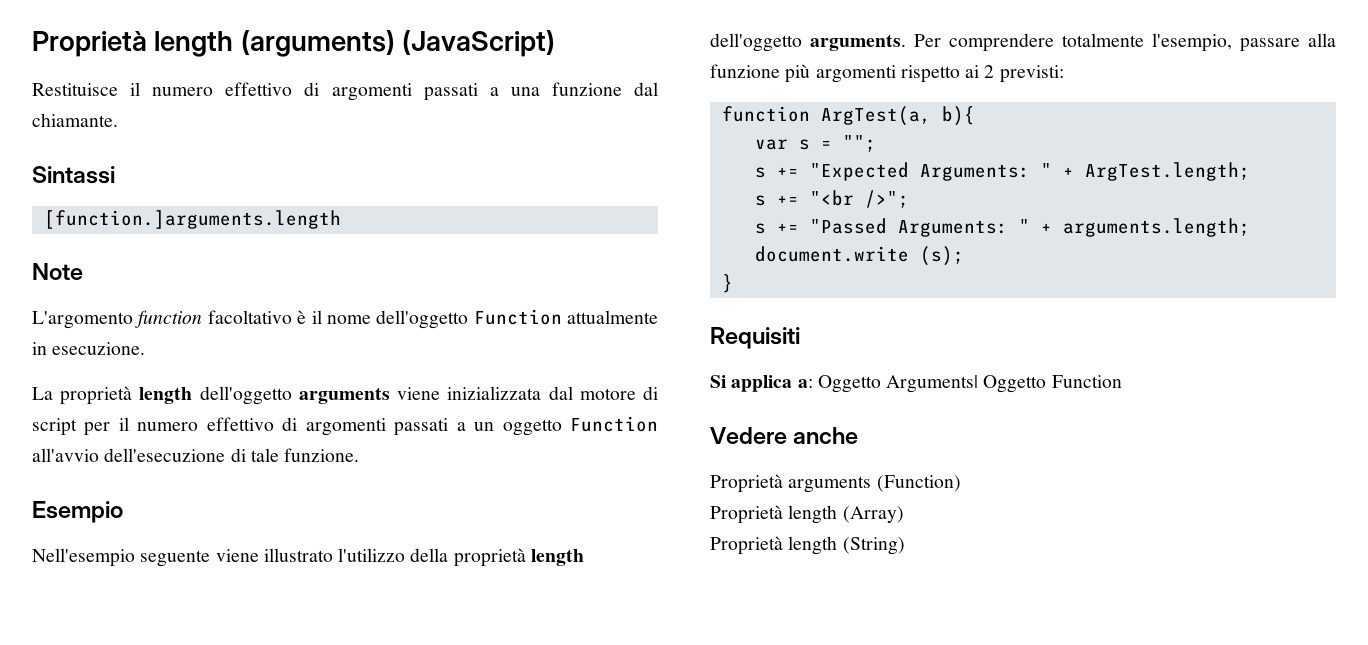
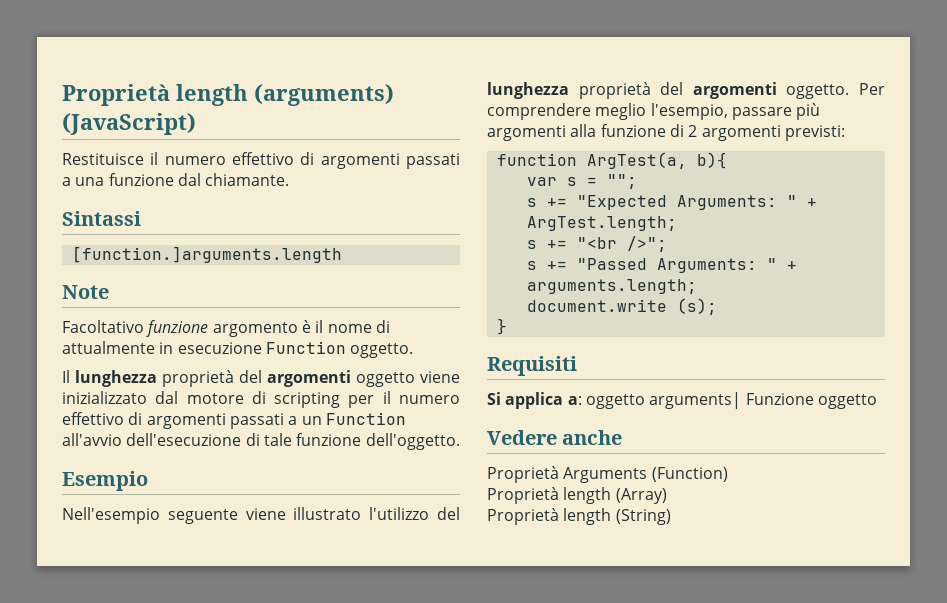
- L'argomento function facoltativo è il nome dell'oggetto Function attualmente in esecuzione.
- La proprietà length dell'oggetto arguments viene inizializzata dal motore di script per il numero effettivo di argomenti passati a un oggetto Function all'avvio dell'esecuzione di tale funzione.
+ Facoltativo funzione argomento è il nome di attualmente in esecuzione Function oggetto.
+ Il lunghezza proprietà del argomenti oggetto viene inizializzato dal motore di scripting per il numero effettivo di argomenti passati a un Function all'avvio dell'esecuzione di tale funzione dell'oggetto.
- Nell'esempio seguente viene illustrato l'utilizzo della proprietà length dell'oggetto arguments.
+ Nell'esempio seguente viene illustrato l'utilizzo del lunghezza proprietà del argomenti oggetto.
- Per comprendere totalmente l'esempio, passare alla funzione più argomenti rispetto ai 2 previsti:
+ Per comprendere meglio l'esempio, passare più argomenti alla funzione di 2 argomenti previsti:
- Si applica a: Oggetto Arguments| Oggetto Function
+ Si applica a: oggetto arguments| Funzione oggetto
- Proprietà arguments (Function)
+ Proprietà Arguments (Function)

